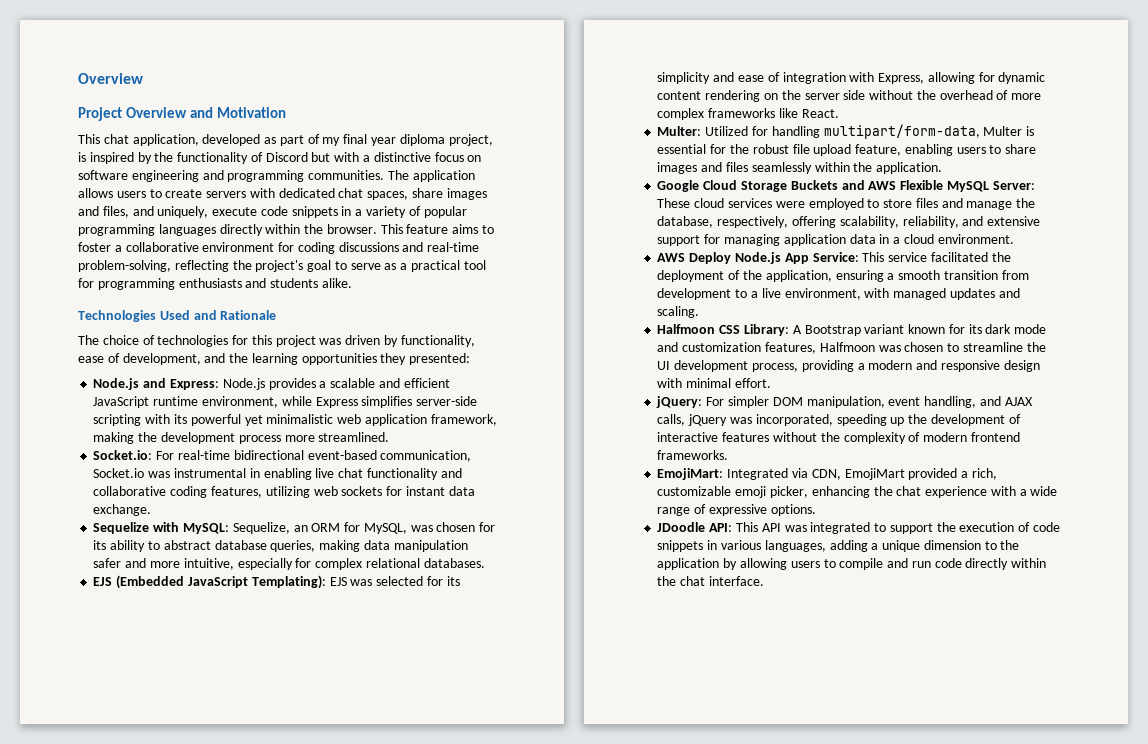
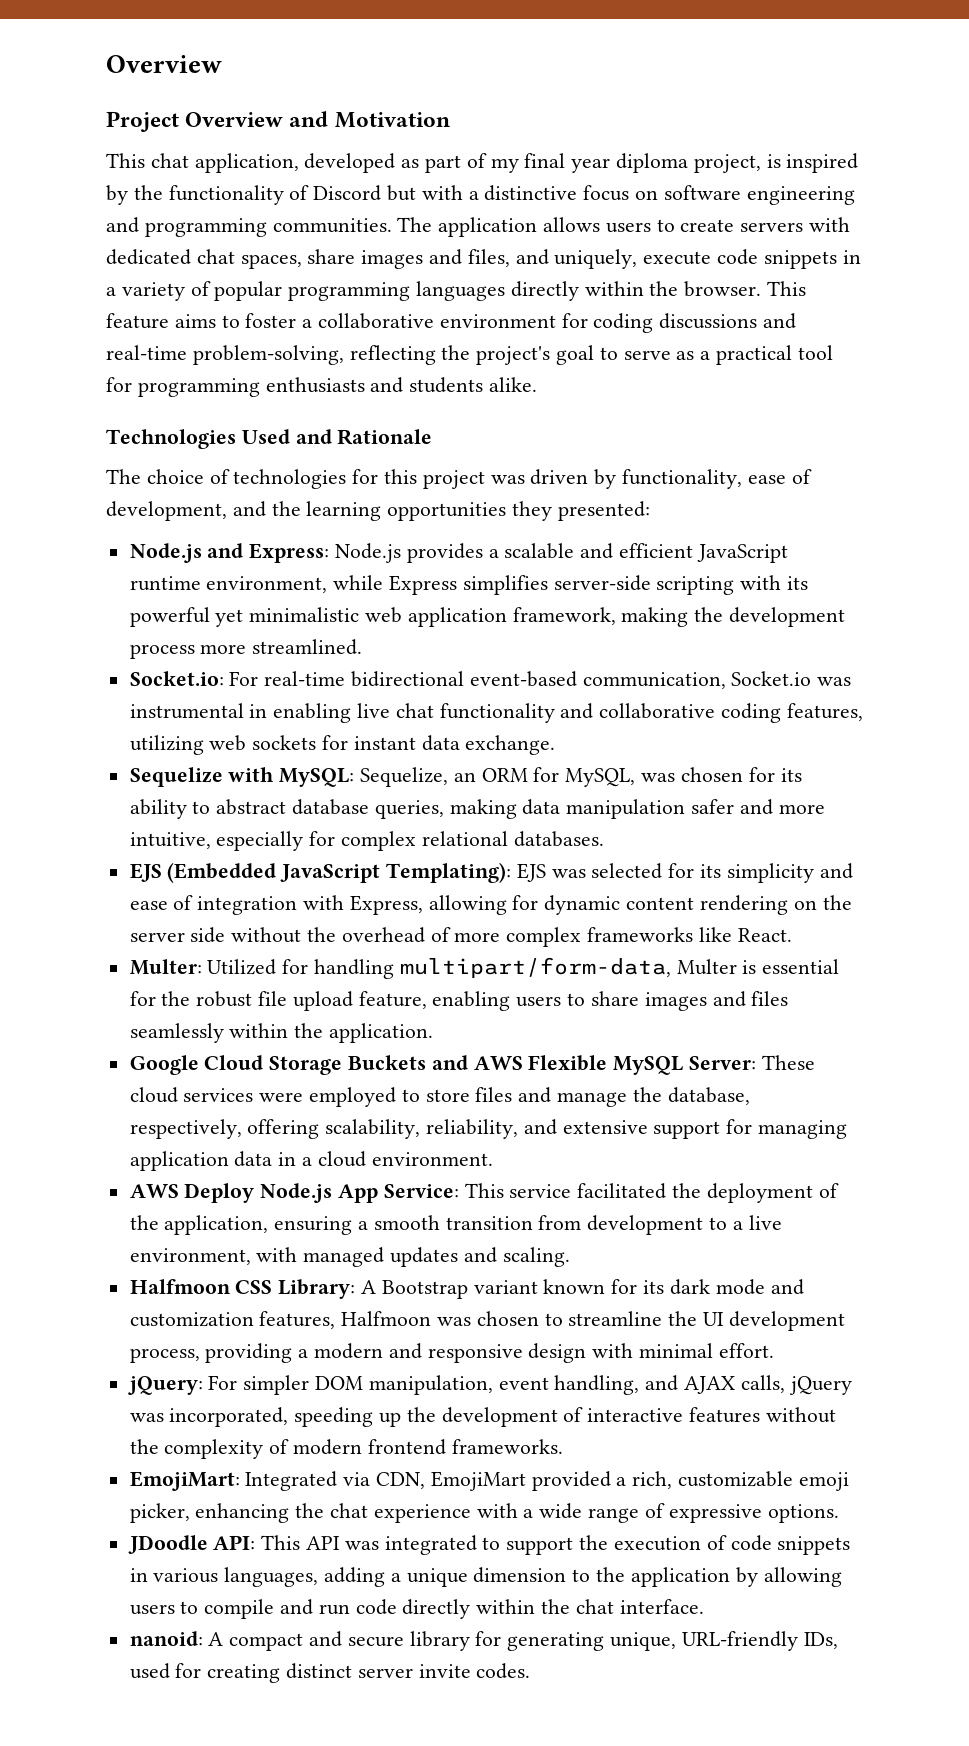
+ nanoid: A compact and secure library for generating unique, URL-friendly IDs, used for creating distinct server invite codes.

